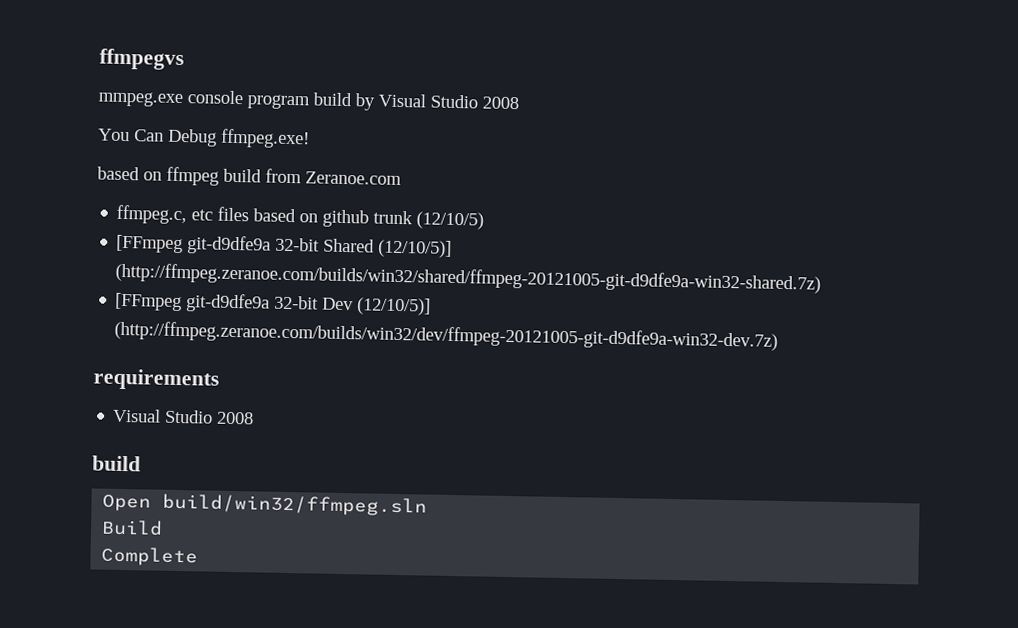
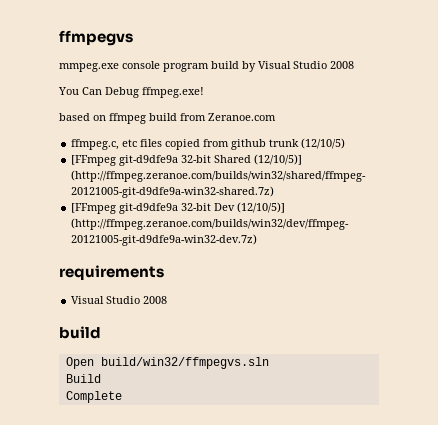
- ffmpeg.c, etc files based on github trunk (12/10/5)
+ ffmpeg.c, etc files copied from github trunk (12/10/5)
- Open build/win32/ffmpeg.sln
+ Open build/win32/ffmpegvs.sln

